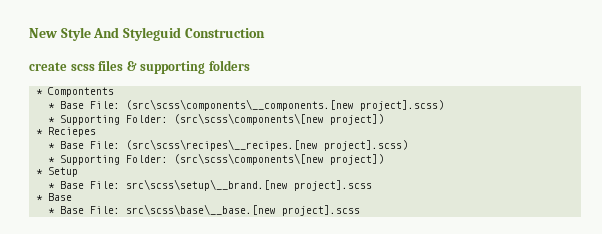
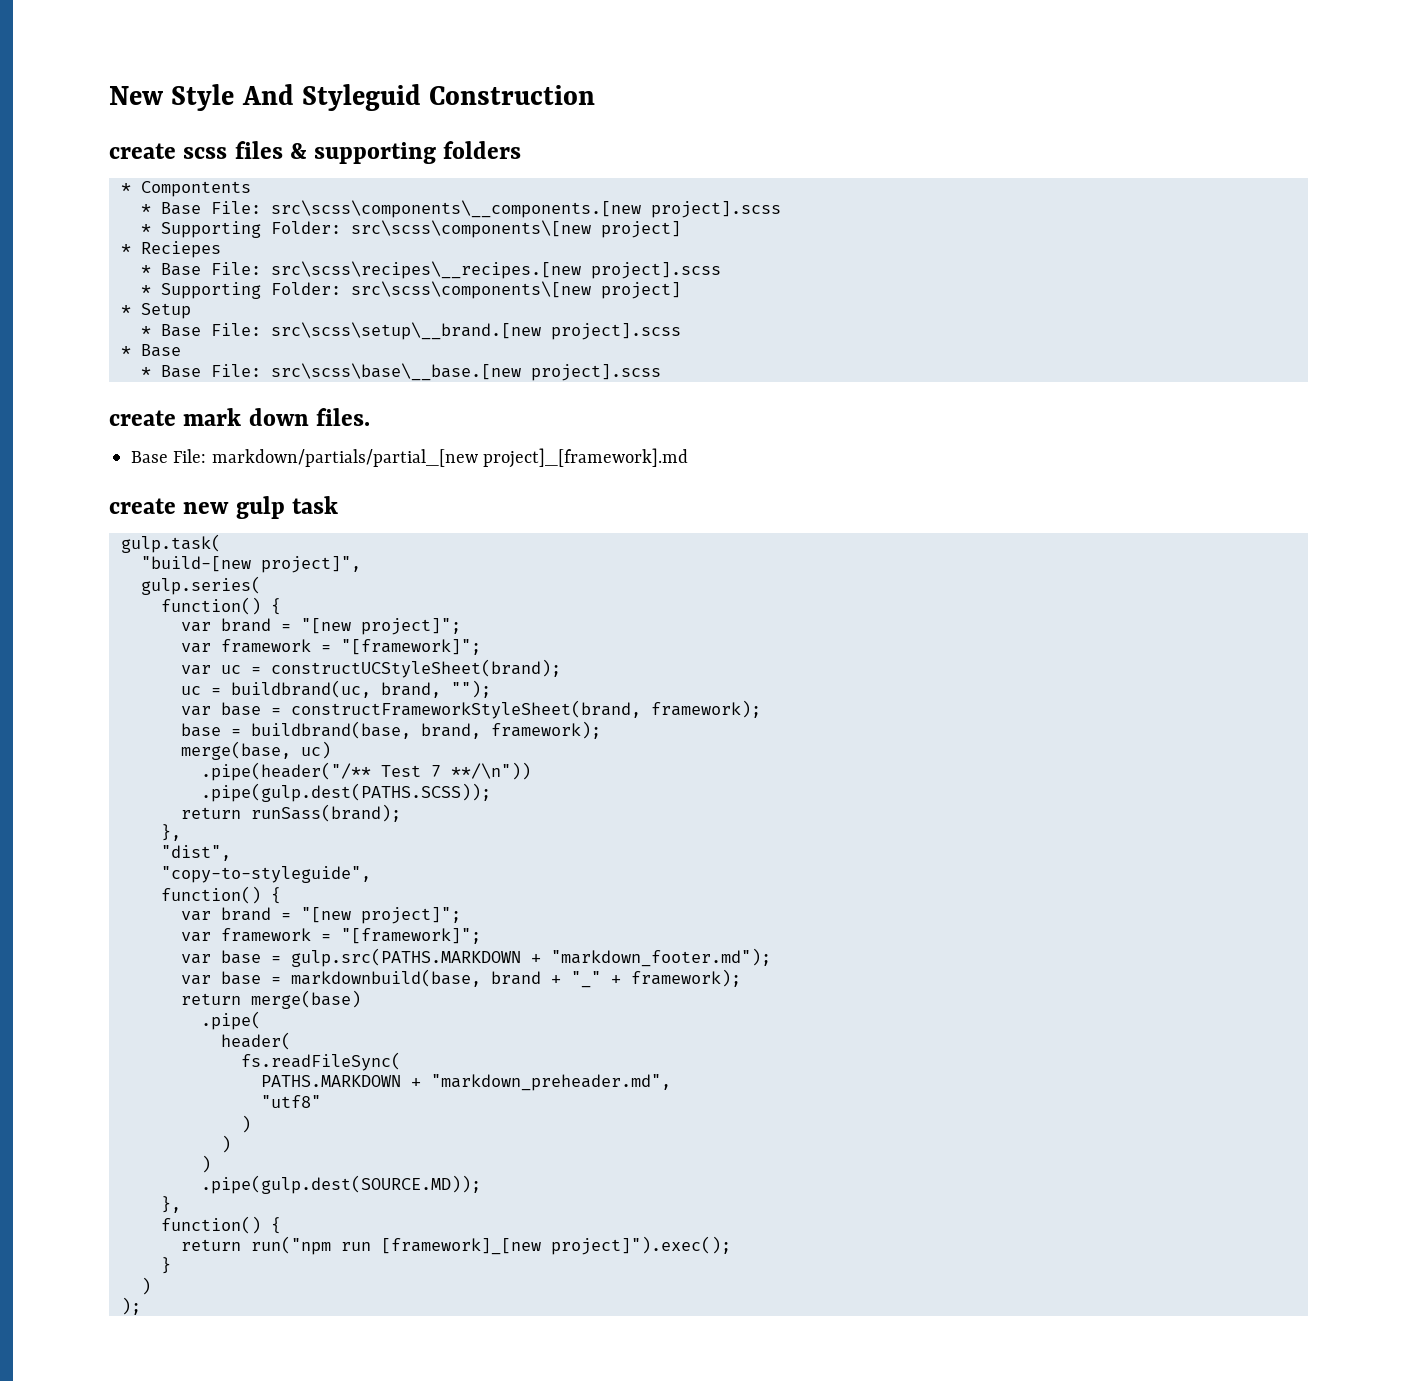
- * Base File: (src\scss\components\__components.[new project].scss)
- * Supporting Folder: (src\scss\components\[new project])
+ * Base File: src\scss\components\__components.[new project].scss
+ * Supporting Folder: src\scss\components\[new project]
- * Base File: (src\scss\recipes\__recipes.[new project].scss)
- * Supporting Folder: (src\scss\components\[new project])
+ * Base File: src\scss\recipes\__recipes.[new project].scss
+ * Supporting Folder: src\scss\components\[new project]
+ create mark down files.
+ Base File: markdown/partials/partial_[new project]_[framework].md
+ create new gulp task
+ gulp.task(
+ "build-[new project]",
+ gulp.series(
+ function() {
+ var brand = "[new project]";
+ var framework = "[framework]";
+ var uc = constructUCStyleSheet(brand);
+ uc = buildbrand(uc, brand, "");
+ var base = constructFrameworkStyleSheet(brand, framework);
+ base = buildbrand(base, brand, framework);
+ merge(base, uc)
+ .pipe(header("/** Test 7 **/\n"))
+ .pipe(gulp.dest(PATHS.SCSS));
+ return runSass(brand);
+ },
+ "dist",
+ "copy-to-styleguide",
+ function() {
+ var brand = "[new project]";
+ var framework = "[framework]";
+ var base = gulp.src(PATHS.MARKDOWN + "markdown_footer.md");
+ var base = markdownbuild(base, brand + "_" + framework);
+ return merge(base)
+ .pipe(
+ header(
+ fs.readFileSync(
+ PATHS.MARKDOWN + "markdown_preheader.md",
+ "utf8"
+ )
+ )
+ )
+ .pipe(gulp.dest(SOURCE.MD));
+ },
+ function() {
+ return run("npm run [framework]_[new project]").exec();
+ }
+ )
+ );

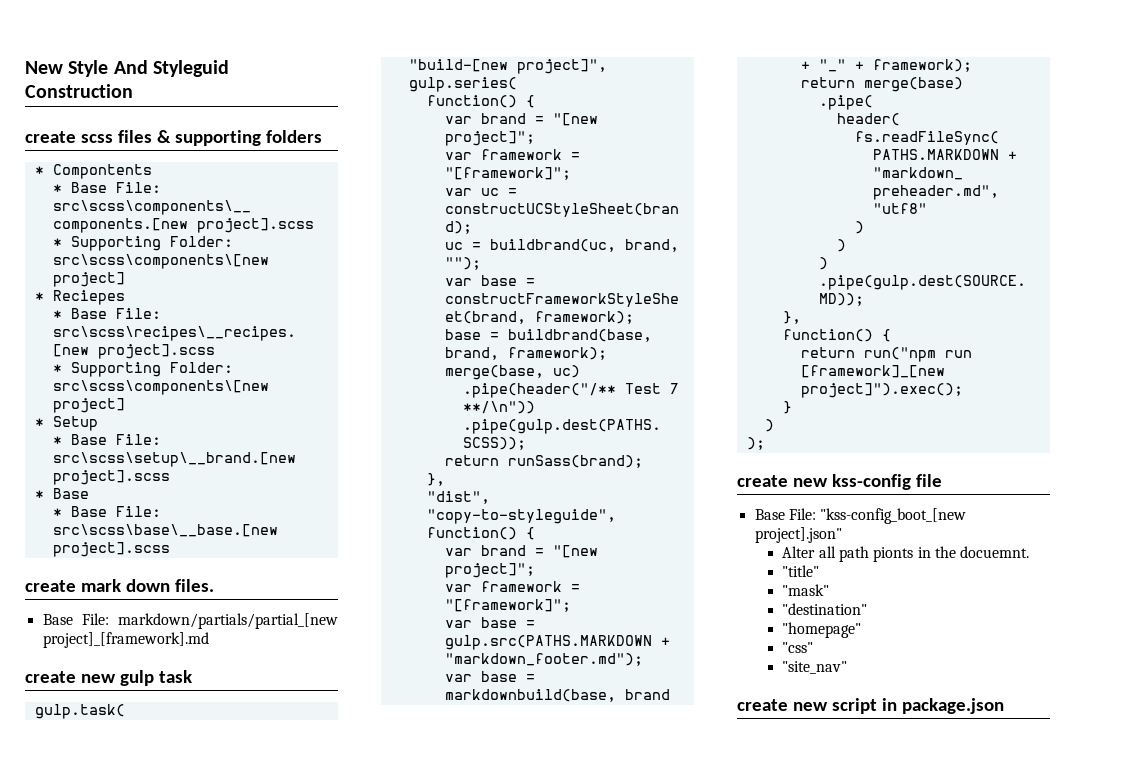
+ create new kss-config file
+ Base File: "kss-config_boot_[new project].json"
+ Alter all path pionts in the docuemnt.
+ "title"
+ "mask"
+ "destination"
+ "homepage"
+ "css"
+ "site_nav"
+ create new script in package.json

